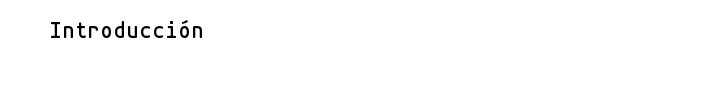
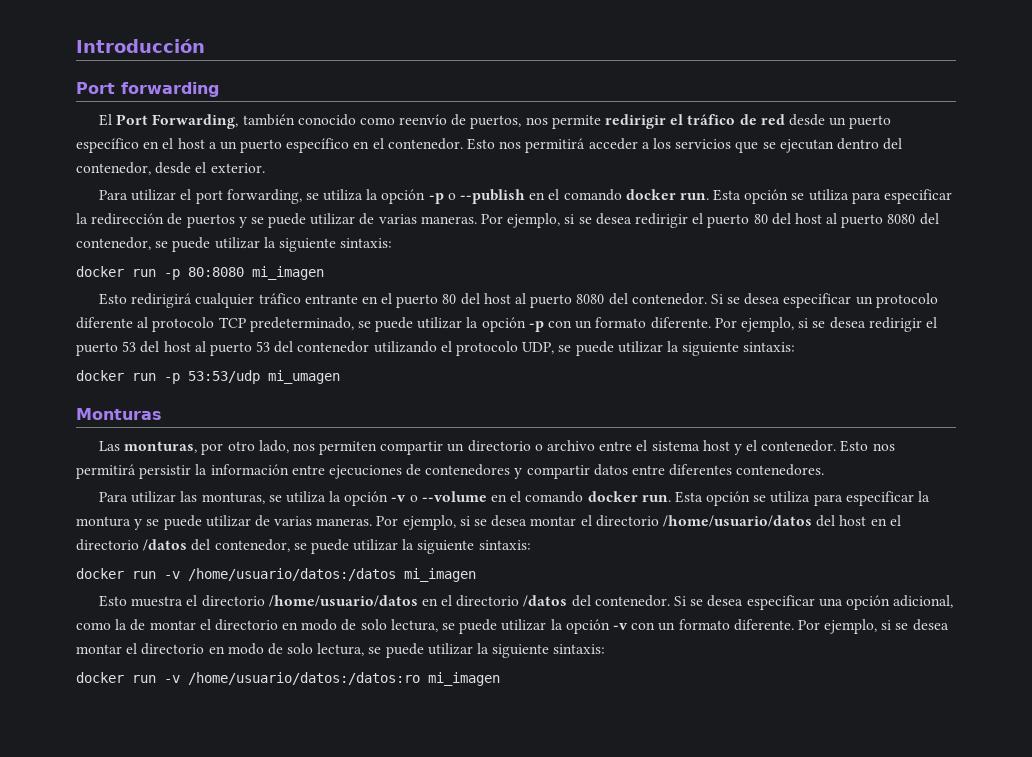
+ Port forwarding
+ El Port Forwarding, también conocido como reenvío de puertos, nos permite redirigir el tráfico de red desde un puerto específico en el host a un puerto específico en el contenedor. Esto nos permitirá acceder a los servicios que se ejecutan dentro del contenedor, desde el exterior.
+ Para utilizar el port forwarding, se utiliza la opción -p o --publish en el comando docker run. Esta opción se utiliza para especificar la redirección de puertos y se puede utilizar de varias maneras. Por ejemplo, si se desea redirigir el puerto 80 del host al puerto 8080 del contenedor, se puede utilizar la siguiente sintaxis:
+ docker run -p 80:8080 mi_imagen
+ Esto redirigirá cualquier tráfico entrante en el puerto 80 del host al puerto 8080 del contenedor. Si se desea especificar un protocolo diferente al protocolo TCP predeterminado, se puede utilizar la opción -p con un formato diferente. Por ejemplo, si se desea redirigir el puerto 53 del host al puerto 53 del contenedor utilizando el protocolo UDP, se puede utilizar la siguiente sintaxis:
+ docker run -p 53:53/udp mi_umagen
+ Monturas
+ Las monturas, por otro lado, nos permiten compartir un directorio o archivo entre el sistema host y el contenedor. Esto nos permitirá persistir la información entre ejecuciones de contenedores y compartir datos entre diferentes contenedores.
+ Para utilizar las monturas, se utiliza la opción -v o --volume en el comando docker run. Esta opción se utiliza para especificar la montura y se puede utilizar de varias maneras. Por ejemplo, si se desea montar el directorio /home/usuario/datos del host en el directorio /datos del contenedor, se puede utilizar la siguiente sintaxis:
+ docker run -v /home/usuario/datos:/datos mi_imagen
+ Esto muestra el directorio /home/usuario/datos en el directorio /datos del contenedor. Si se desea especificar una opción adicional, como la de montar el directorio en modo de solo lectura, se puede utilizar la opción -v con un formato diferente. Por ejemplo, si se desea montar el directorio en modo de solo lectura, se puede utilizar la siguiente sintaxis:
+ docker run -v /home/usuario/datos:/datos:ro mi_imagen

